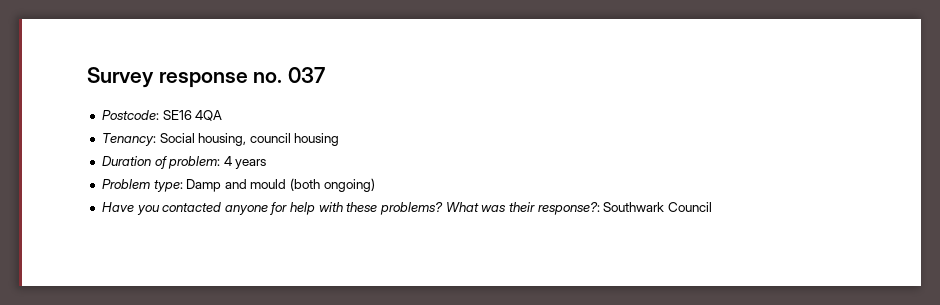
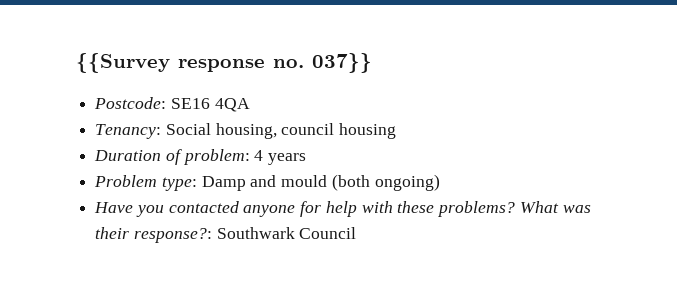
- Survey response no. 037
+ {{Survey response no. 037}}

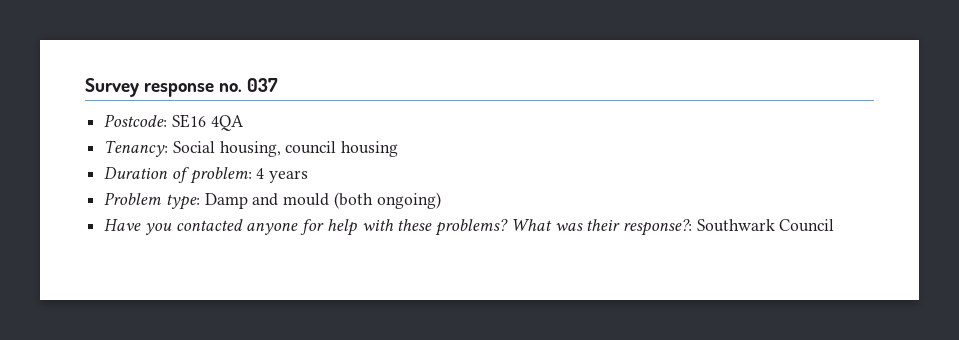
- {{Survey response no. 037}}
+ Survey response no. 037

